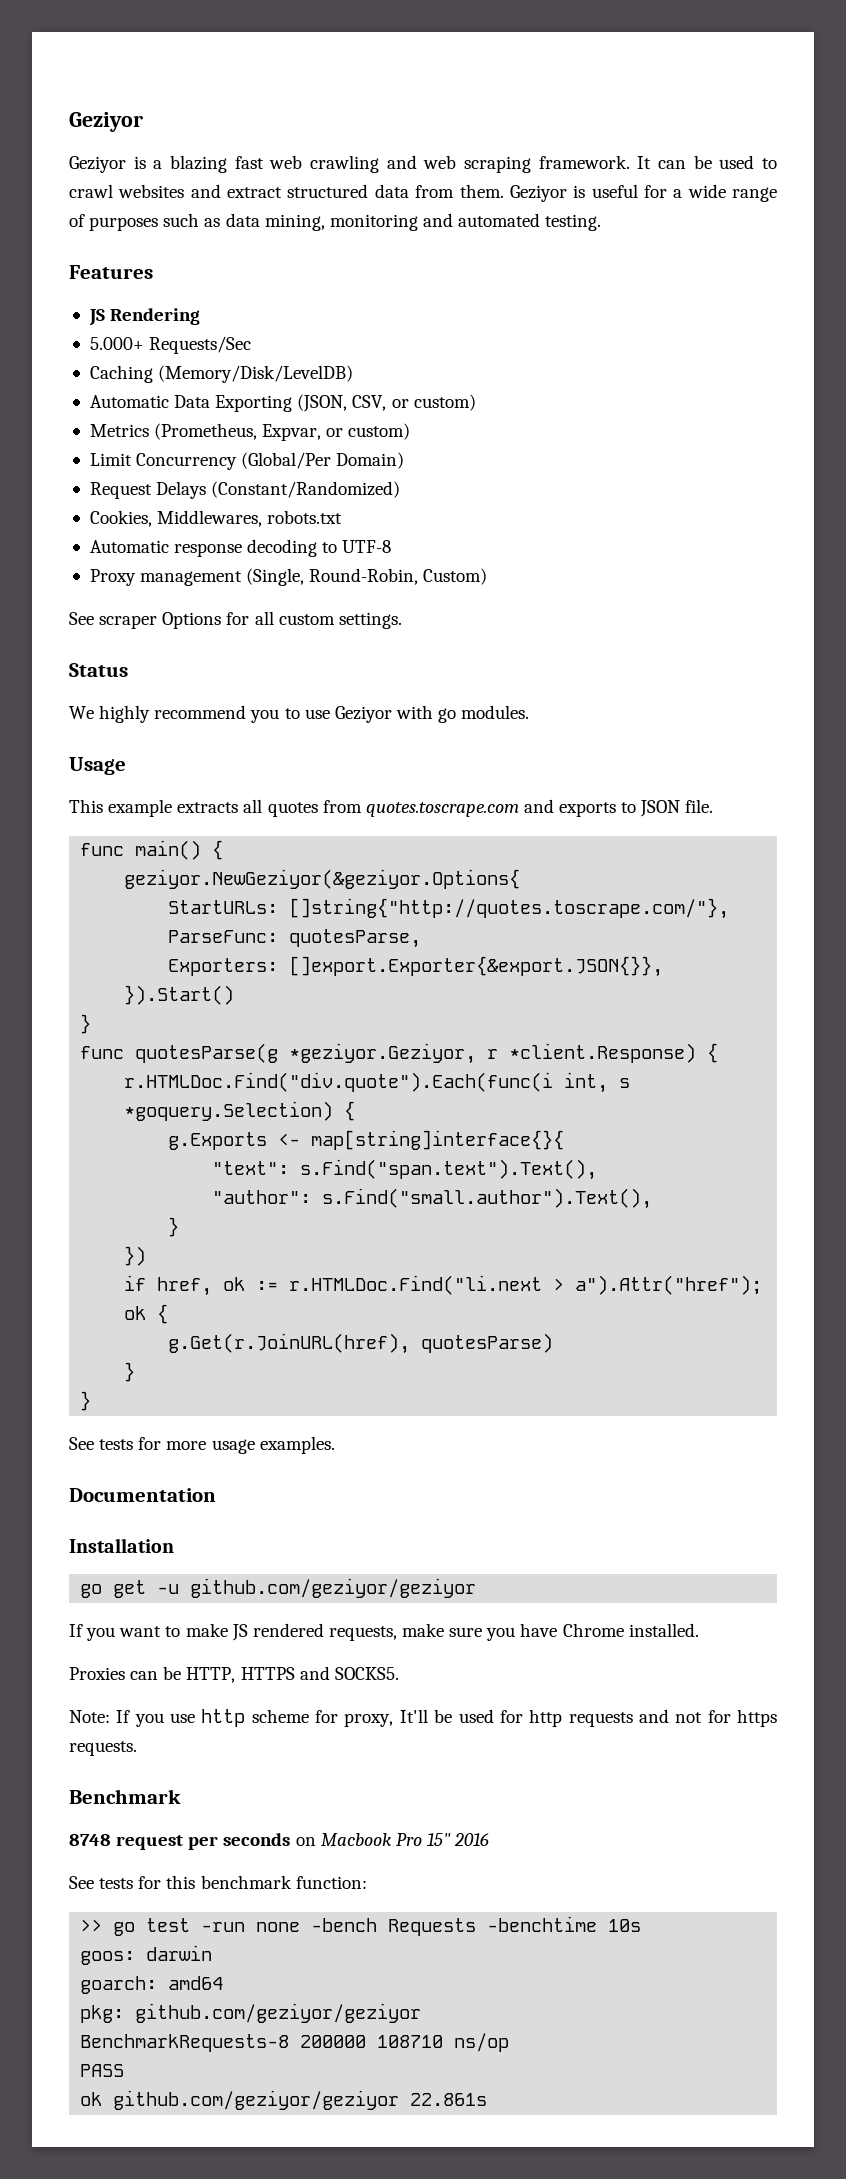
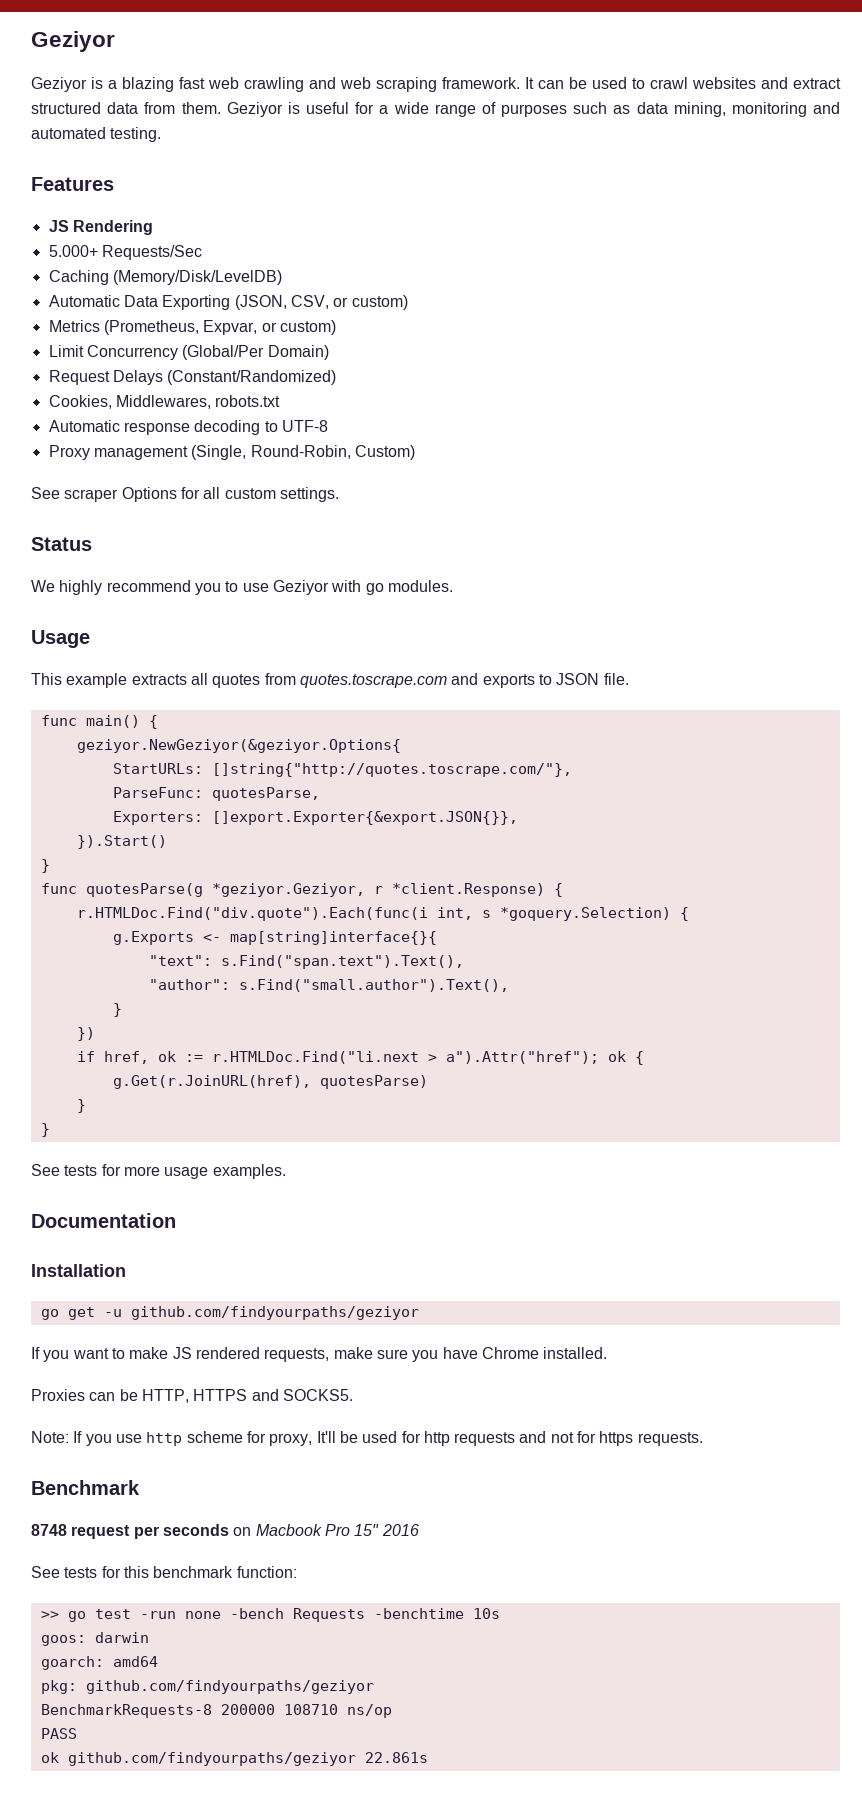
- go get -u github.com/geziyor/geziyor
+ go get -u github.com/findyourpaths/geziyor
- pkg: github.com/geziyor/geziyor
+ pkg: github.com/findyourpaths/geziyor
- ok github.com/geziyor/geziyor 22.861s
+ ok github.com/findyourpaths/geziyor 22.861s

